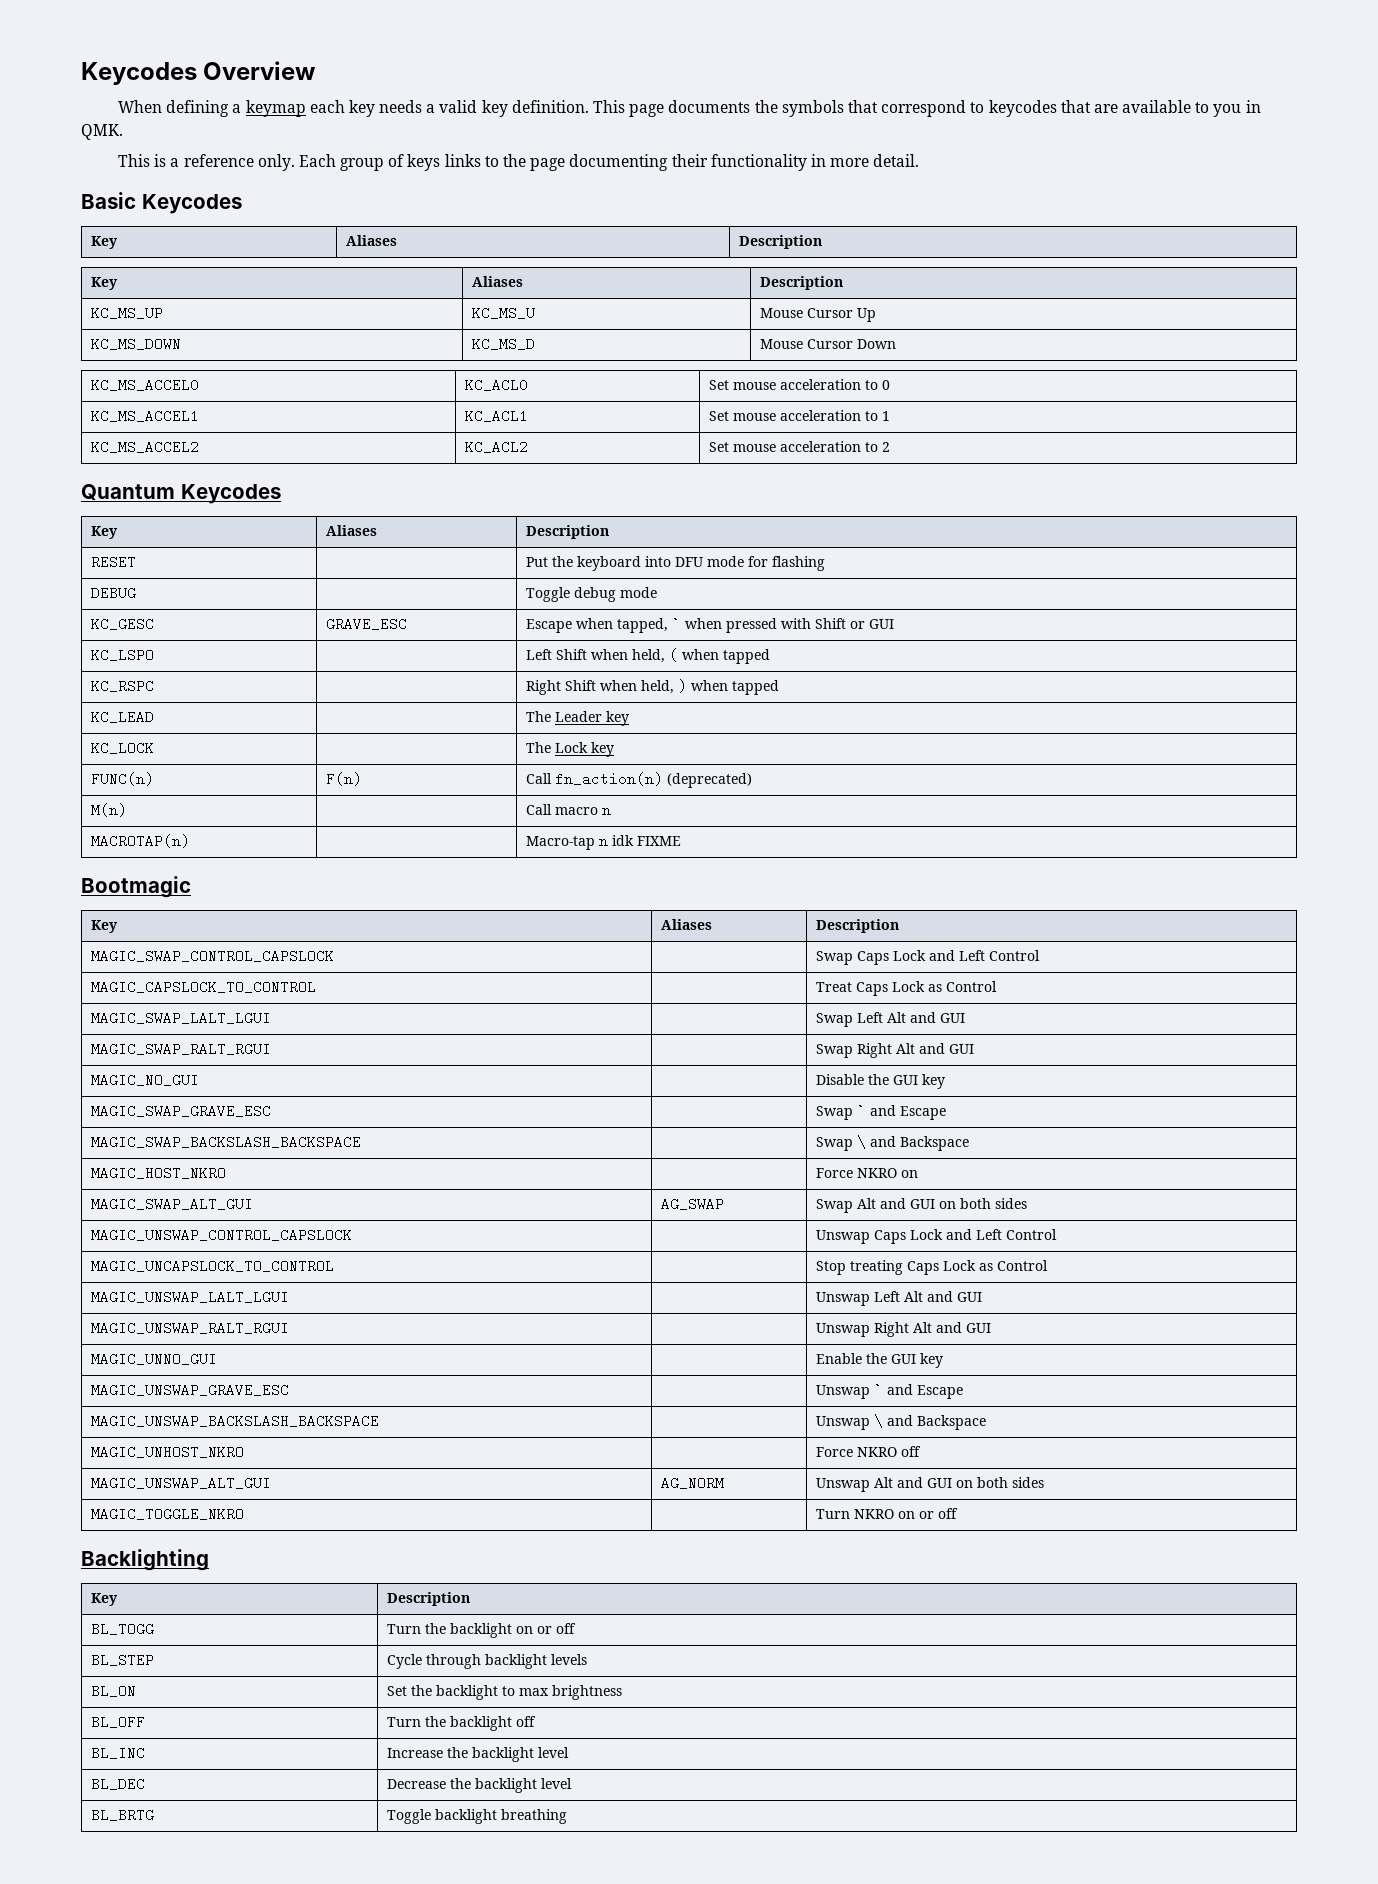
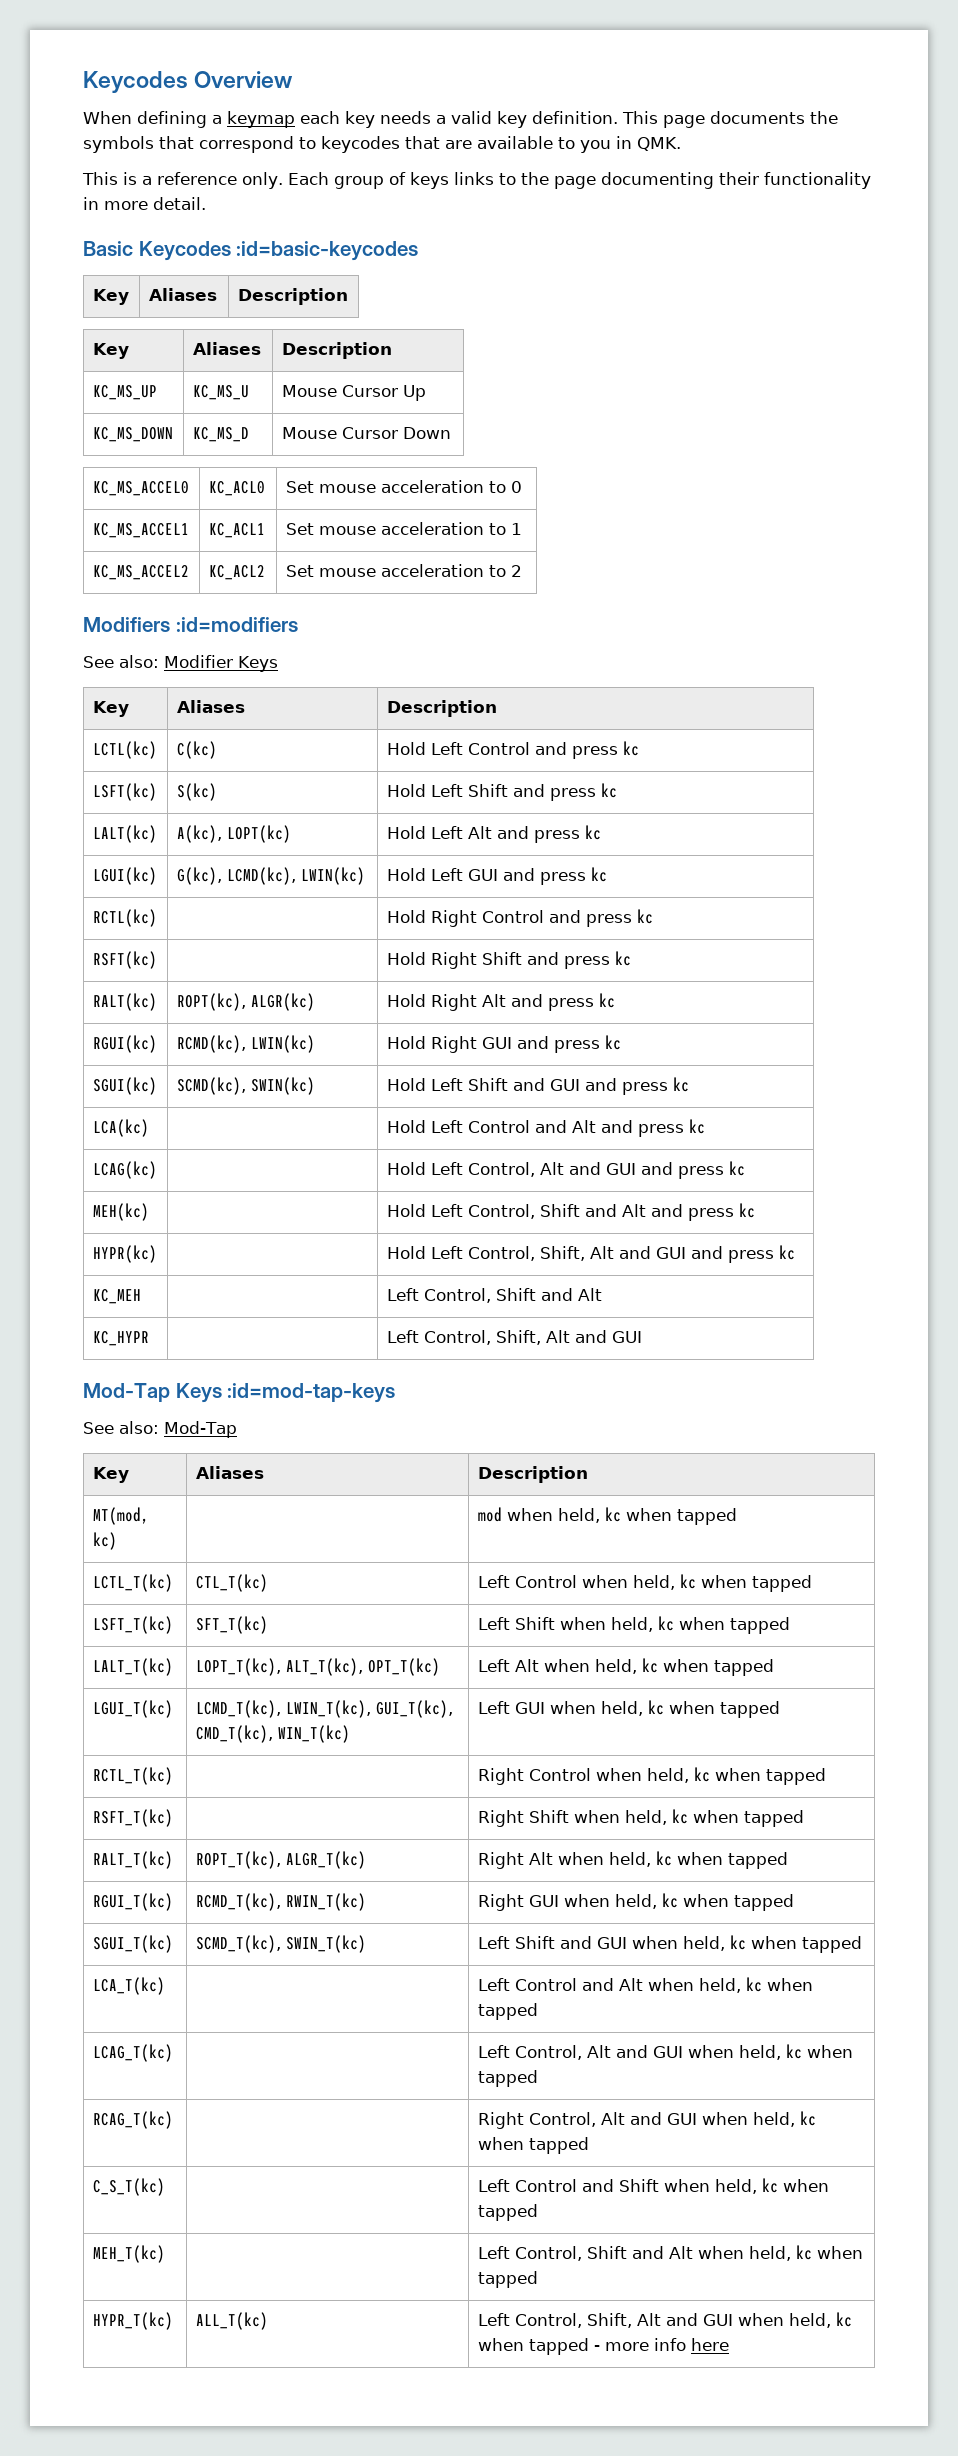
- Basic Keycodes
+ Basic Keycodes :id=basic-keycodes
- Quantum Keycodes
+ Modifiers :id=modifiers
+ See also: Modifier Keys
  Key | Aliases | Description
- RESET | | Put the keyboard into DFU mode for flashing
- DEBUG | | Toggle debug mode
- KC_GESC | GRAVE_ESC | Escape when tapped, ` when pressed with Shift or GUI
- KC_LSPO | | Left Shift when held, ( when tapped
- KC_RSPC | | Right Shift when held, ) when tapped
- KC_LEAD | | The Leader key
- KC_LOCK | | The Lock key
- FUNC(n) | F(n) | Call fn_action(n) (deprecated)
- M(n) | | Call macro n
- MACROTAP(n) | | Macro-tap n idk FIXME
- Bootmagic
+ LCTL(kc) | C(kc) | Hold Left Control and press kc
+ LSFT(kc) | S(kc) | Hold Left Shift and press kc
+ LALT(kc) | A(kc), LOPT(kc) | Hold Left Alt and press kc
+ LGUI(kc) | G(kc), LCMD(kc), LWIN(kc) | Hold Left GUI and press kc
+ RCTL(kc) | | Hold Right Control and press kc
+ RSFT(kc) | | Hold Right Shift and press kc
+ RALT(kc) | ROPT(kc), ALGR(kc) | Hold Right Alt and press kc
+ RGUI(kc) | RCMD(kc), LWIN(kc) | Hold Right GUI and press kc
+ SGUI(kc) | SCMD(kc), SWIN(kc) | Hold Left Shift and GUI and press kc
+ LCA(kc) | | Hold Left Control and Alt and press kc
+ LCAG(kc) | | Hold Left Control, Alt and GUI and press kc
+ MEH(kc) | | Hold Left Control, Shift and Alt and press kc
+ HYPR(kc) | | Hold Left Control, Shift, Alt and GUI and press kc
+ KC_MEH | | Left Control, Shift and Alt
+ KC_HYPR | | Left Control, Shift, Alt and GUI
+ Mod-Tap Keys :id=mod-tap-keys
+ See also: Mod-Tap
  Key | Aliases | Description
- MAGIC_SWAP_CONTROL_CAPSLOCK | | Swap Caps Lock and Left Control
- MAGIC_CAPSLOCK_TO_CONTROL | | Treat Caps Lock as Control
- MAGIC_SWAP_LALT_LGUI | | Swap Left Alt and GUI
- MAGIC_SWAP_RALT_RGUI | | Swap Right Alt and GUI
- MAGIC_NO_GUI | | Disable the GUI key
- MAGIC_SWAP_GRAVE_ESC | | Swap ` and Escape
- MAGIC_SWAP_BACKSLASH_BACKSPACE | | Swap \ and Backspace
- MAGIC_HOST_NKRO | | Force NKRO on
- MAGIC_SWAP_ALT_GUI | AG_SWAP | Swap Alt and GUI on both sides
- MAGIC_UNSWAP_CONTROL_CAPSLOCK | | Unswap Caps Lock and Left Control
- MAGIC_UNCAPSLOCK_TO_CONTROL | | Stop treating Caps Lock as Control
- MAGIC_UNSWAP_LALT_LGUI | | Unswap Left Alt and GUI
- MAGIC_UNSWAP_RALT_RGUI | | Unswap Right Alt and GUI
- MAGIC_UNNO_GUI | | Enable the GUI key
- MAGIC_UNSWAP_GRAVE_ESC | | Unswap ` and Escape
- MAGIC_UNSWAP_BACKSLASH_BACKSPACE | | Unswap \ and Backspace
- MAGIC_UNHOST_NKRO | | Force NKRO off
- MAGIC_UNSWAP_ALT_GUI | AG_NORM | Unswap Alt and GUI on both sides
- MAGIC_TOGGLE_NKRO | | Turn NKRO on or off
- Backlighting
- Key | Description
- BL_TOGG | Turn the backlight on or off
- BL_STEP | Cycle through backlight levels
- BL_ON | Set the backlight to max brightness
- BL_OFF | Turn the backlight off
- BL_INC | Increase the backlight level
- BL_DEC | Decrease the backlight level
- BL_BRTG | Toggle backlight breathing
+ MT(mod, kc) | | mod when held, kc when tapped
+ LCTL_T(kc) | CTL_T(kc) | Left Control when held, kc when tapped
+ LSFT_T(kc) | SFT_T(kc) | Left Shift when held, kc when tapped
+ LALT_T(kc) | LOPT_T(kc), ALT_T(kc), OPT_T(kc) | Left Alt when held, kc when tapped
+ LGUI_T(kc) | LCMD_T(kc), LWIN_T(kc), GUI_T(kc), CMD_T(kc), WIN_T(kc) | Left GUI when held, kc when tapped
+ RCTL_T(kc) | | Right Control when held, kc when tapped
+ RSFT_T(kc) | | Right Shift when held, kc when tapped
+ RALT_T(kc) | ROPT_T(kc), ALGR_T(kc) | Right Alt when held, kc when tapped
+ RGUI_T(kc) | RCMD_T(kc), RWIN_T(kc) | Right GUI when held, kc when tapped
+ SGUI_T(kc) | SCMD_T(kc), SWIN_T(kc) | Left Shift and GUI when held, kc when tapped
+ LCA_T(kc) | | Left Control and Alt when held, kc when tapped
+ LCAG_T(kc) | | Left Control, Alt and GUI when held, kc when tapped
+ RCAG_T(kc) | | Right Control, Alt and GUI when held, kc when tapped
+ C_S_T(kc) | | Left Control and Shift when held, kc when tapped
+ MEH_T(kc) | | Left Control, Shift and Alt when held, kc when tapped
+ HYPR_T(kc) | ALL_T(kc) | Left Control, Shift, Alt and GUI when held, kc when tapped - more info here

